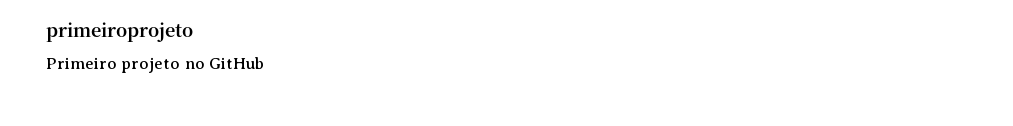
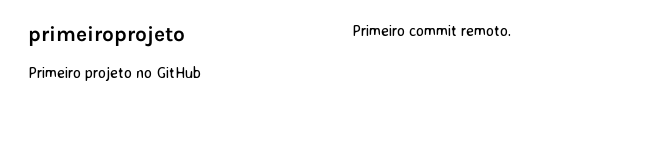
+ Primeiro commit remoto.

